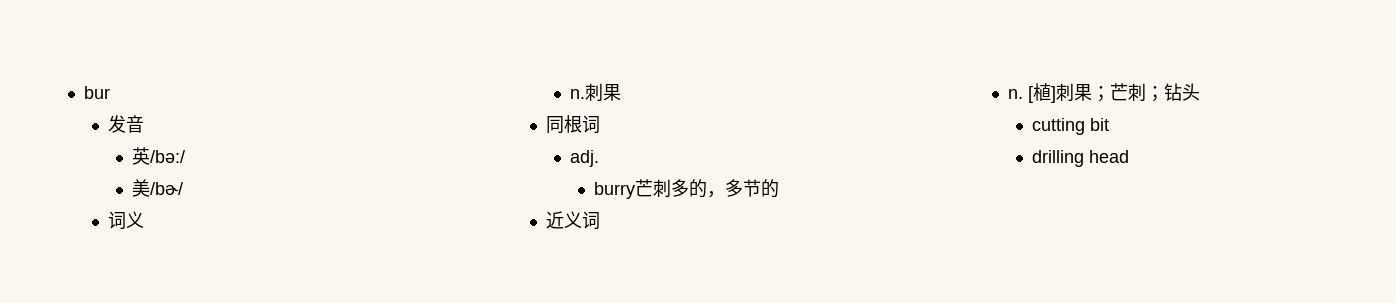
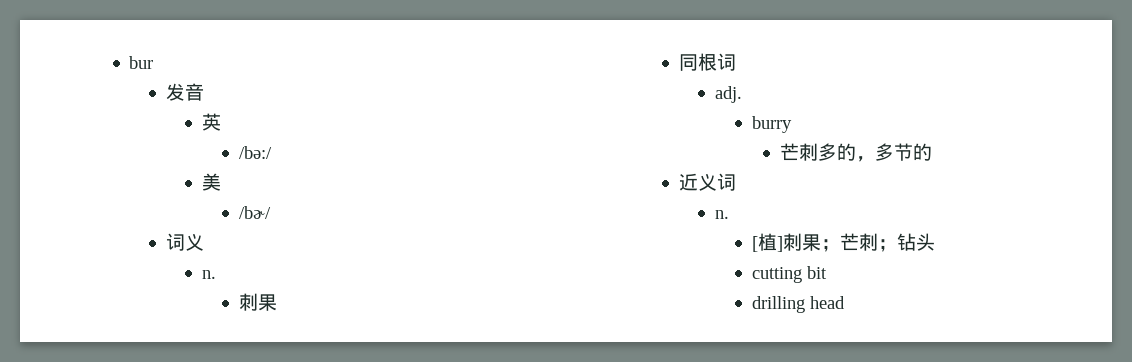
- 英/bə:/
+ 英
+ /bə:/
- 美/bɚ/
+ 美
+ /bɚ/
  词义
- n.刺果
+ n.
+ 刺果
- burry芒刺多的，多节的
+ burry
+ 芒刺多的，多节的
  近义词
- n. [植]刺果；芒刺；钻头
+ n.
+ [植]刺果；芒刺；钻头

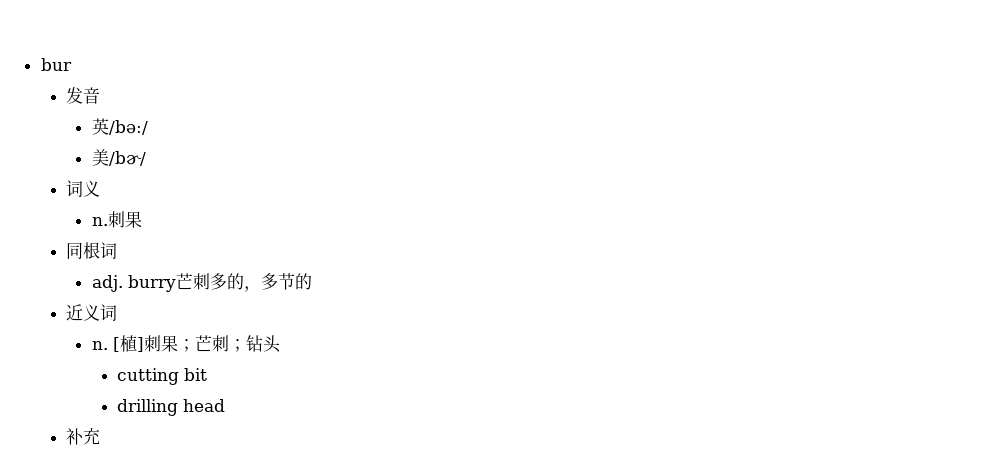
- 英
- /bə:/
+ 英/bə:/
- 美
- /bɚ/
+ 美/bɚ/
  词义
- n.
- 刺果
+ n.刺果
- adj.
- burry
- 芒刺多的，多节的
+ adj. burry芒刺多的，多节的
  近义词
- n.
- [植]刺果；芒刺；钻头
+ n. [植]刺果；芒刺；钻头
+ 补充

